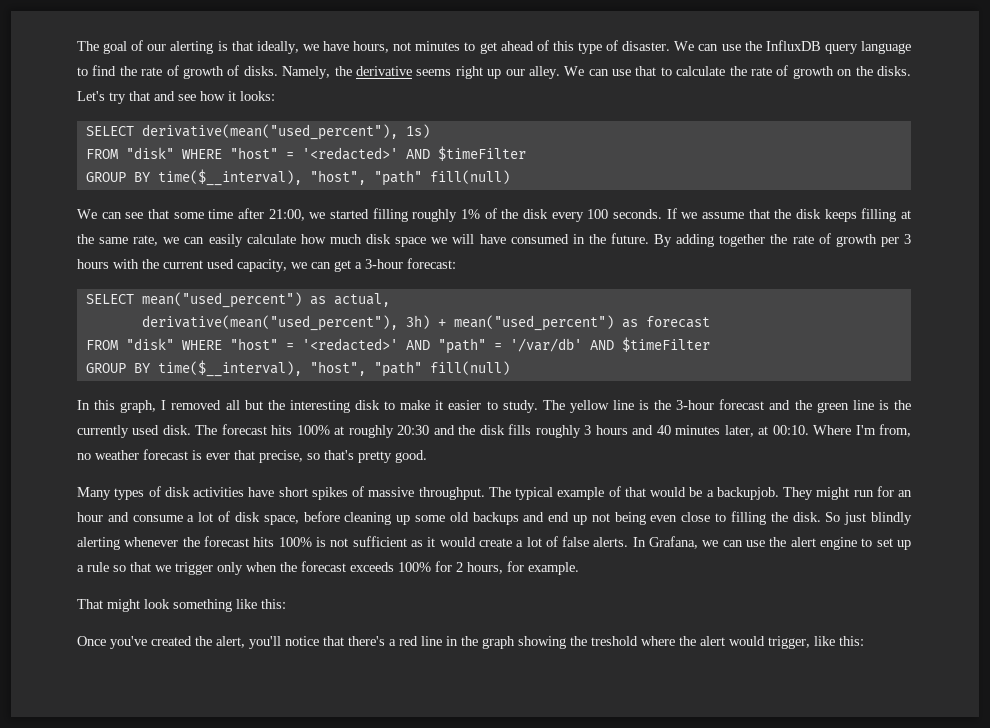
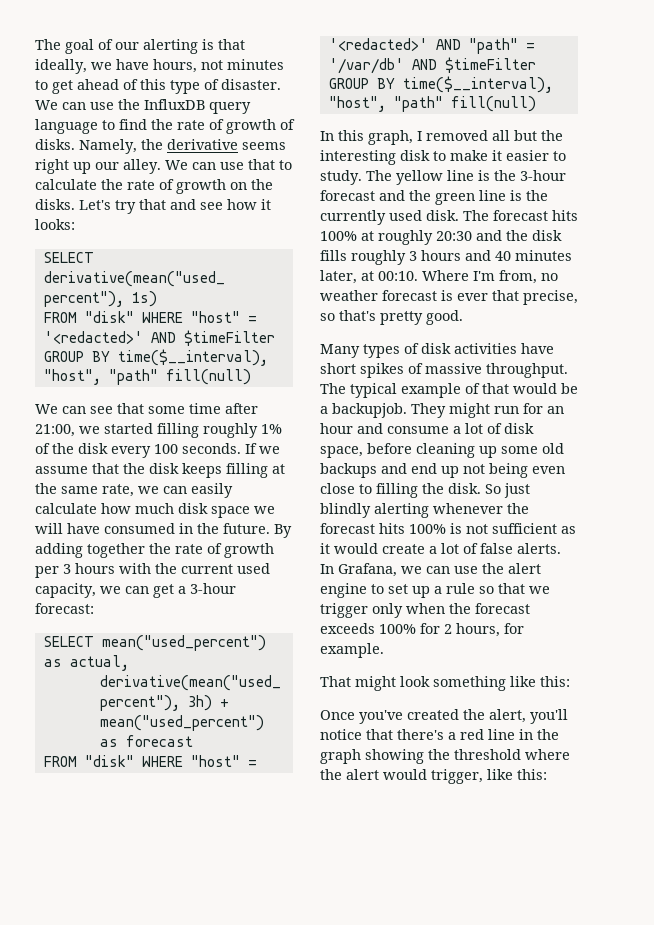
- Once you've created the alert, you'll notice that there's a red line in the graph showing the treshold where the alert would trigger, like this:
+ Once you've created the alert, you'll notice that there's a red line in the graph showing the threshold where the alert would trigger, like this:

